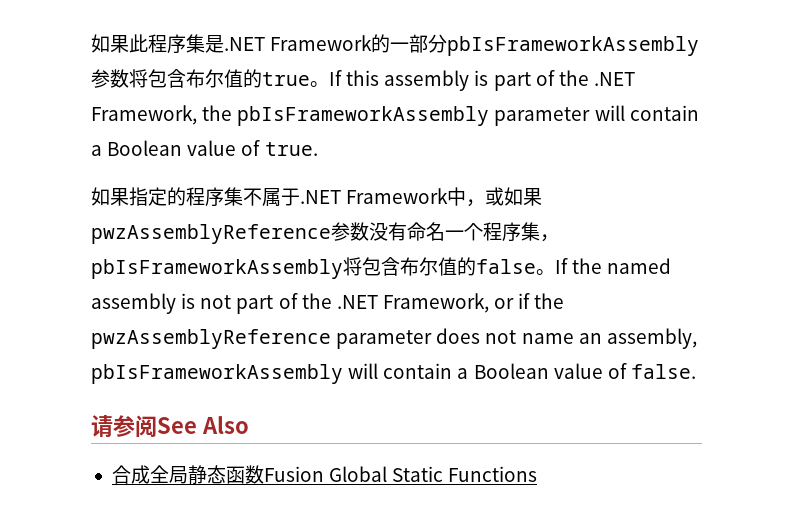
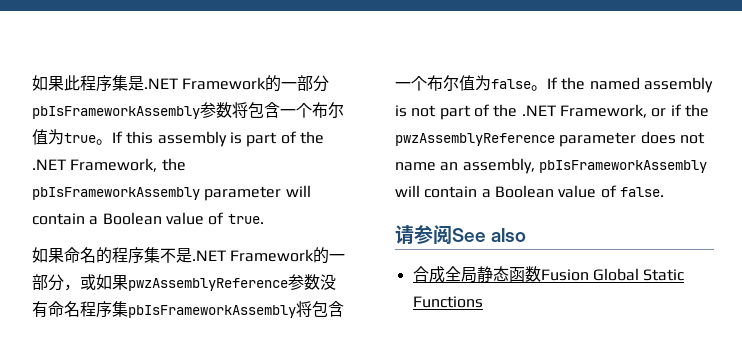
- 如果此程序集是.NET Framework的一部分pbIsFrameworkAssembly参数将包含布尔值的true。
+ 如果此程序集是.NET Framework的一部分pbIsFrameworkAssembly参数将包含一个布尔值为true。
- 如果指定的程序集不属于.NET Framework中，或如果pwzAssemblyReference参数没有命名一个程序集，pbIsFrameworkAssembly将包含布尔值的false。
+ 如果命名的程序集不是.NET Framework的一部分，或如果pwzAssemblyReference参数没有命名程序集pbIsFrameworkAssembly将包含一个布尔值为false。
- 请参阅See Also
+ 请参阅See also

